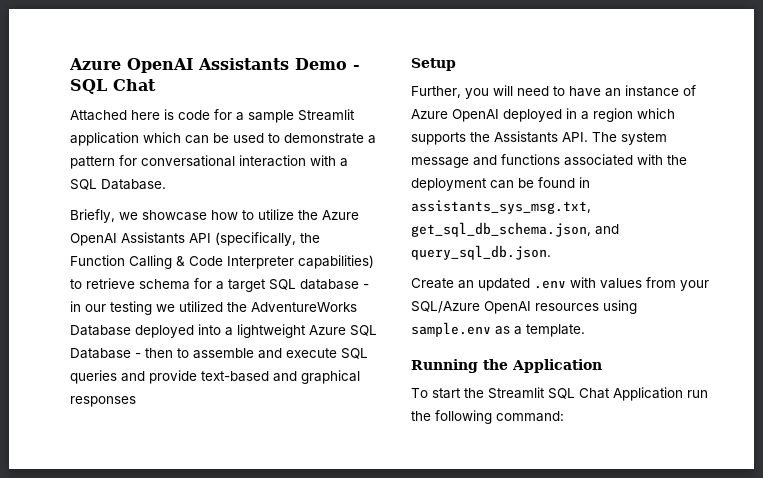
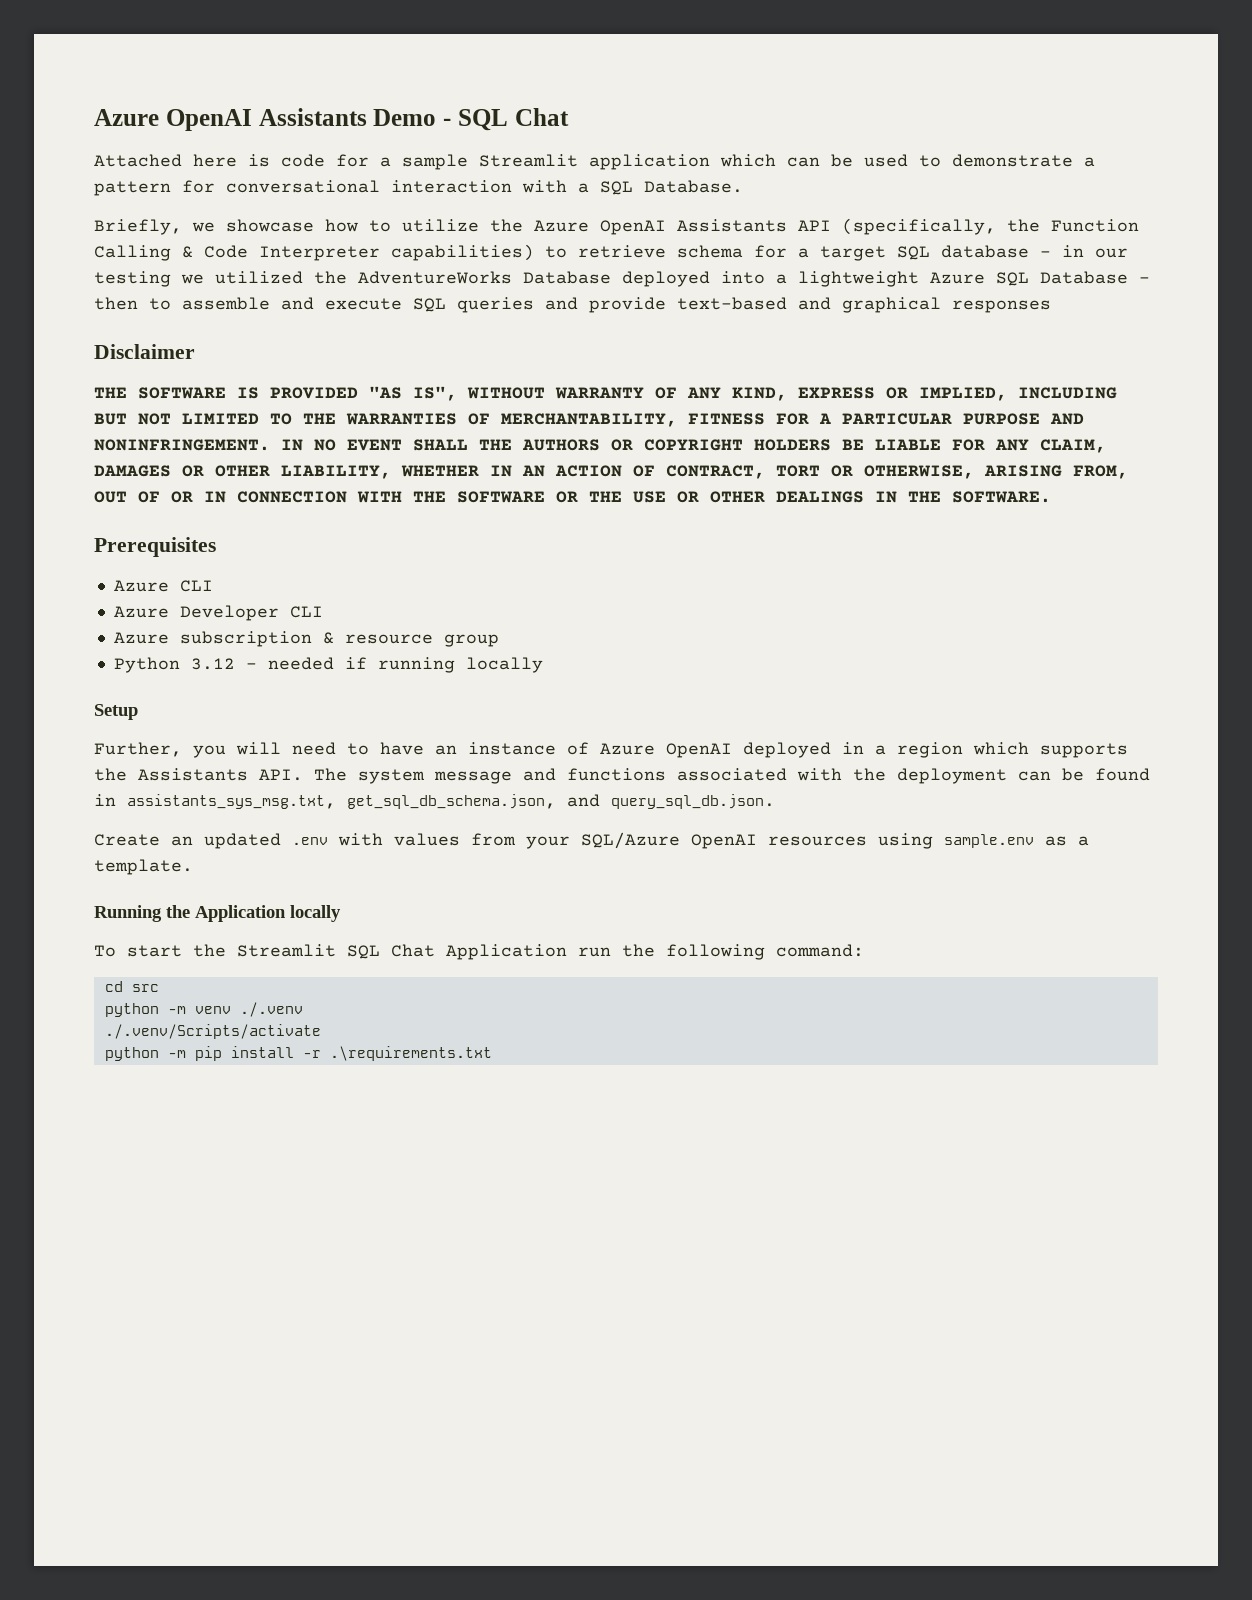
+ Disclaimer
+ THE SOFTWARE IS PROVIDED "AS IS", WITHOUT WARRANTY OF ANY KIND, EXPRESS OR IMPLIED, INCLUDING BUT NOT LIMITED TO THE WARRANTIES OF MERCHANTABILITY, FITNESS FOR A PARTICULAR PURPOSE AND NONINFRINGEMENT. IN NO EVENT SHALL THE AUTHORS OR COPYRIGHT HOLDERS BE LIABLE FOR ANY CLAIM, DAMAGES OR OTHER LIABILITY, WHETHER IN AN ACTION OF CONTRACT, TORT OR OTHERWISE, ARISING FROM, OUT OF OR IN CONNECTION WITH THE SOFTWARE OR THE USE OR OTHER DEALINGS IN THE SOFTWARE.
+ Prerequisites
+ Azure CLI
+ Azure Developer CLI
+ Azure subscription & resource group
+ Python 3.12 - needed if running locally
- Running the Application
+ Running the Application locally
+ cd src
+ python -m venv ./.venv
+ ./.venv/Scripts/activate
+ python -m pip install -r .\requirements.txt

